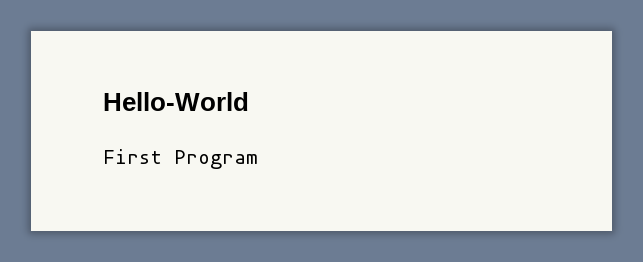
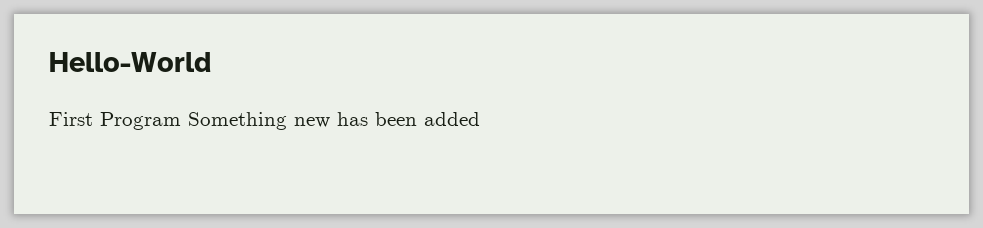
- First Program
+ First Program Something new has been added

